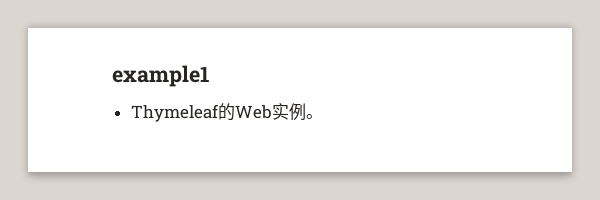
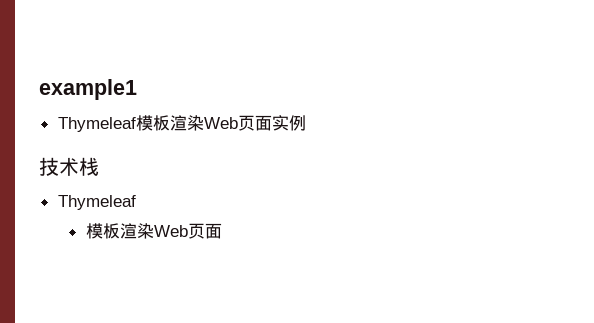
- Thymeleaf的Web实例。
+ Thymeleaf模板渲染Web页面实例
+ 技术栈
+ Thymeleaf
+ 模板渲染Web页面

